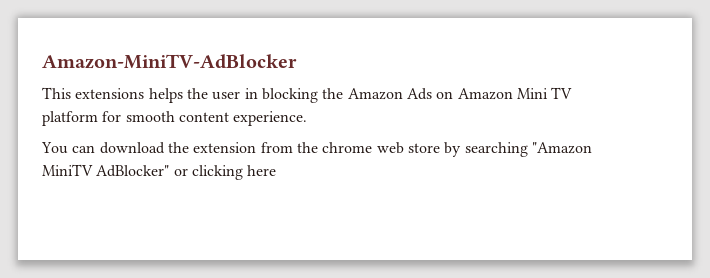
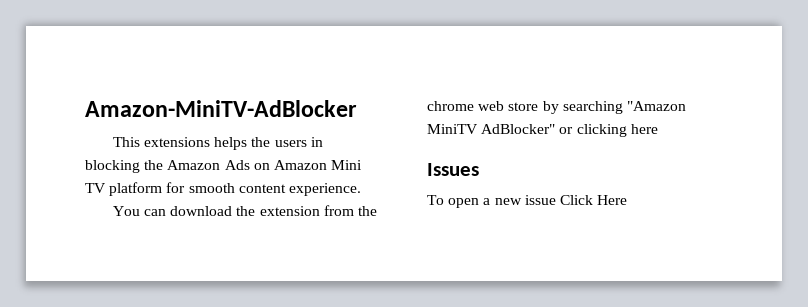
- This extensions helps the user in blocking the Amazon Ads on Amazon Mini TV platform for smooth content experience.
+ This extensions helps the users in blocking the Amazon Ads on Amazon Mini TV platform for smooth content experience.
+ Issues
+ To open a new issue Click Here

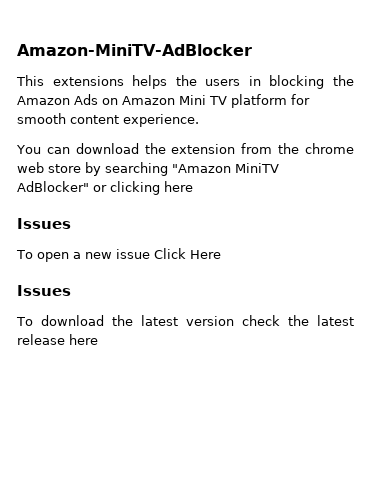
  To open a new issue Click Here
+ Issues
+ To download the latest version check the latest release here

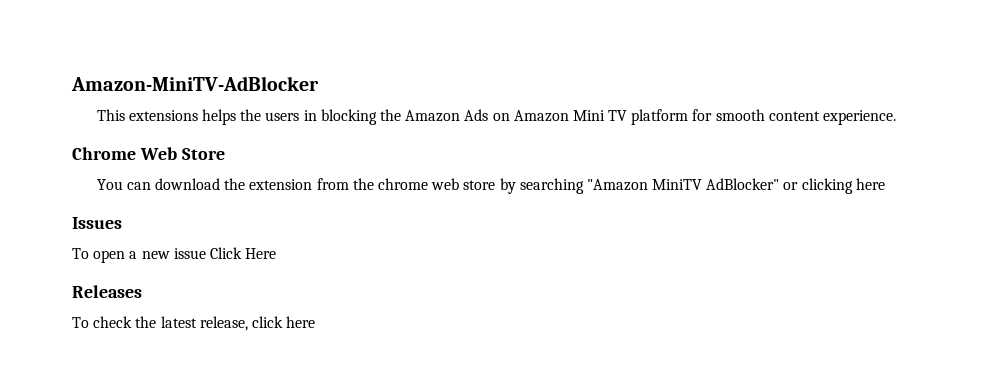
+ Chrome Web Store
  To open a new issue Click Here
- Issues
- To download the latest version check the latest release here
+ Releases
+ To check the latest release, click here

